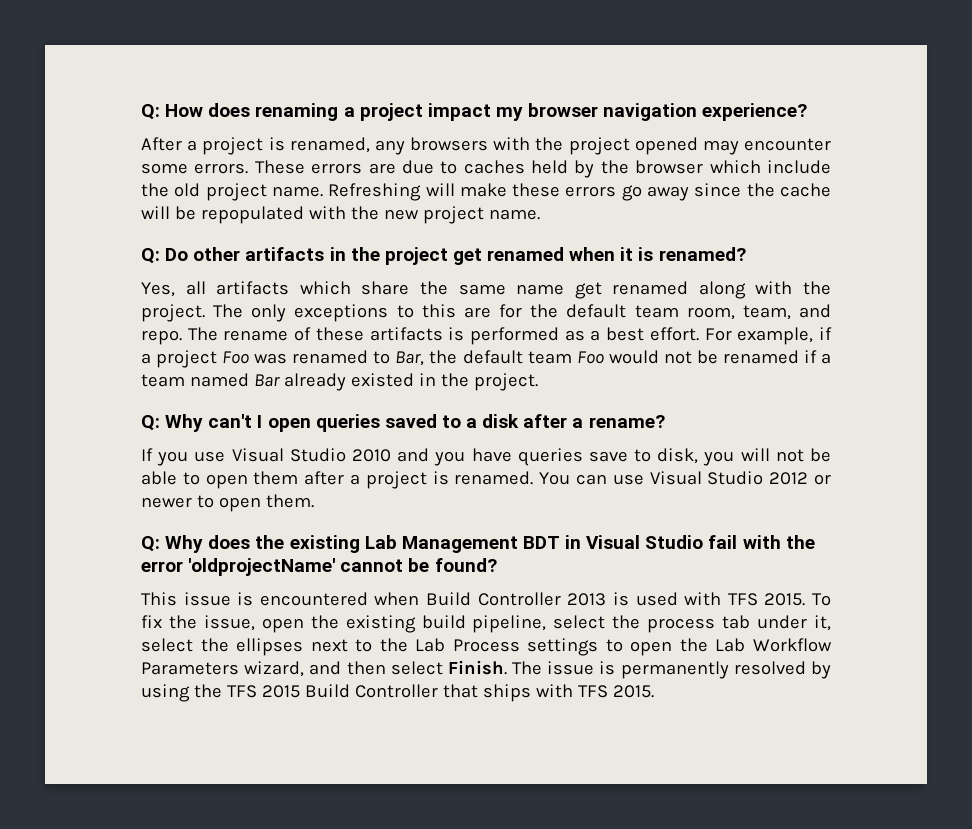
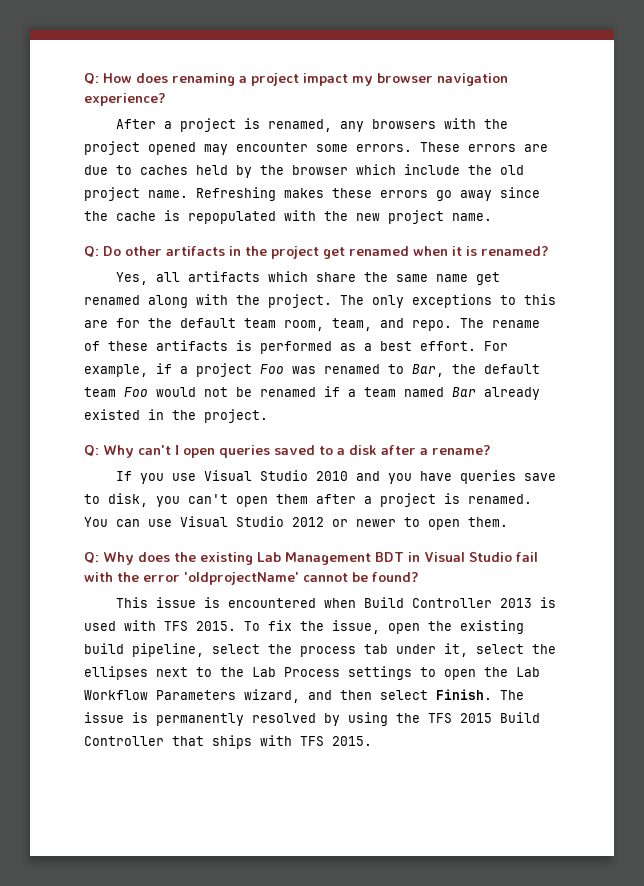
- Refreshing will make these errors go away since the cache will be repopulated with the new project name.
+ Refreshing makes these errors go away since the cache is repopulated with the new project name.
- If you use Visual Studio 2010 and you have queries save to disk, you will not be able to open them after a project is renamed.
+ If you use Visual Studio 2010 and you have queries save to disk, you can't open them after a project is renamed.

